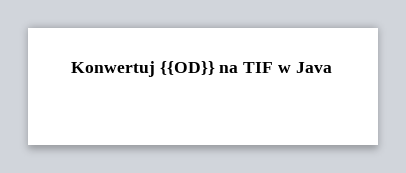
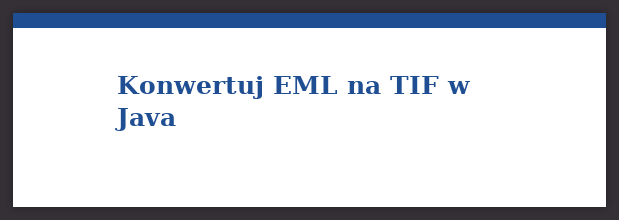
- Konwertuj {{OD}} na TIF w Java
+ Konwertuj EML na TIF w Java

